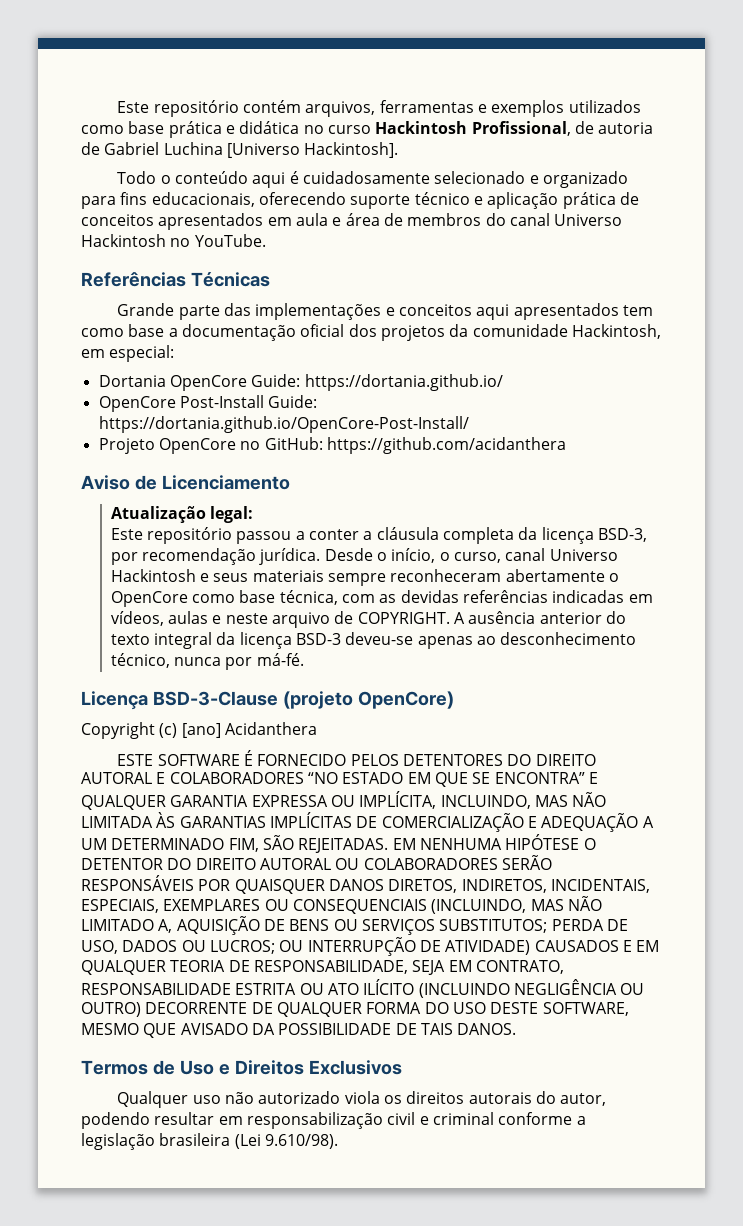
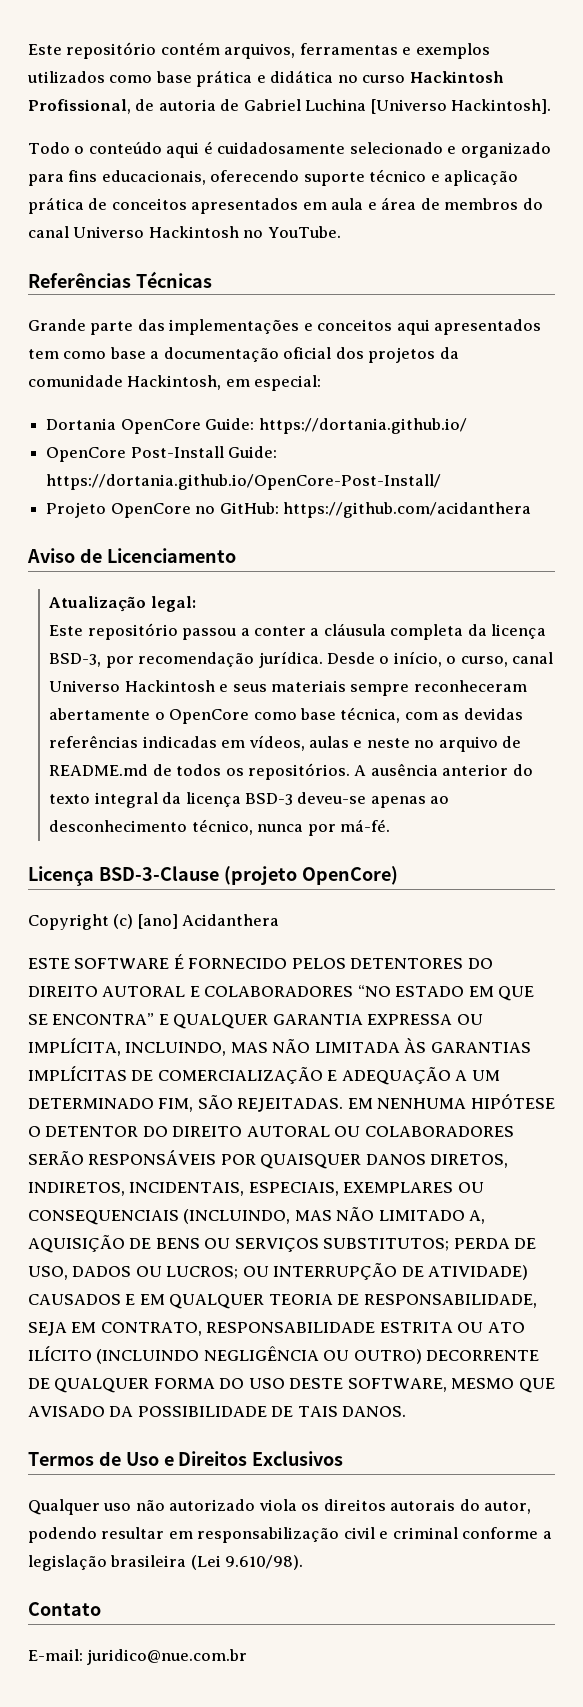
- Desde o início, o curso, canal Universo Hackintosh e seus materiais sempre reconheceram abertamente o OpenCore como base técnica, com as devidas referências indicadas em vídeos, aulas e neste arquivo de COPYRIGHT.
+ Desde o início, o curso, canal Universo Hackintosh e seus materiais sempre reconheceram abertamente o OpenCore como base técnica, com as devidas referências indicadas em vídeos, aulas e neste no arquivo de README.md de todos os repositórios.
+ Contato
+ E-mail: juridico@nue.com.br

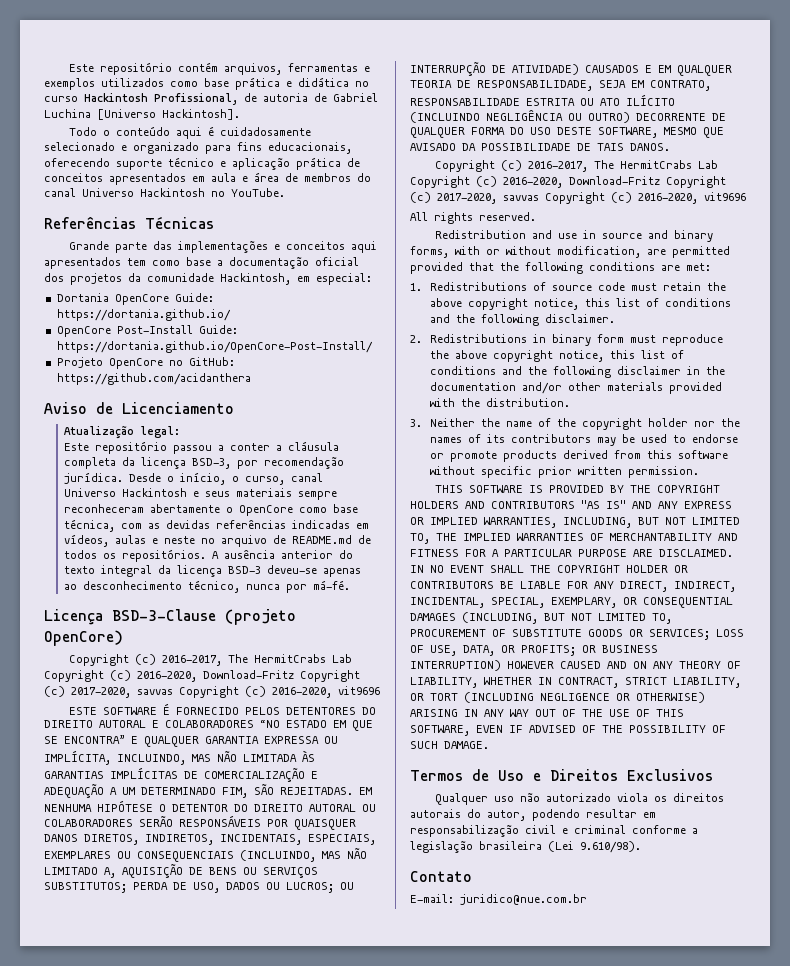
  Licença BSD-3-Clause (projeto OpenCore)
- Copyright (c) [ano] Acidanthera
+ Copyright (c) 2016-2017, The HermitCrabs Lab Copyright (c) 2016-2020, Download-Fritz Copyright (c) 2017-2020, savvas Copyright (c) 2016-2020, vit9696
  OU INTERRUPÇÃO DE ATIVIDADE) CAUSADOS E EM QUALQUER TEORIA DE RESPONSABILIDADE, SEJA EM CONTRATO, RESPONSABILIDADE ESTRITA OU ATO ILÍCITO (INCLUINDO NEGLIGÊNCIA OU OUTRO) DECORRENTE DE QUALQUER FORMA DO USO DESTE SOFTWARE, MESMO QUE AVISADO DA POSSIBILIDADE DE TAIS DANOS.
+ Copyright (c) 2016-2017, The HermitCrabs Lab Copyright (c) 2016-2020, Download-Fritz Copyright (c) 2017-2020, savvas Copyright (c) 2016-2020, vit9696
+ All rights reserved.
+ Redistribution and use in source and binary forms, with or without modification, are permitted provided that the following conditions are met:
+ 1. Redistributions of source code must retain the above copyright notice, this list of conditions and the following disclaimer.
+ 2. Redistributions in binary form must reproduce the above copyright notice, this list of conditions and the following disclaimer in the documentation and/or other materials provided with the distribution.
+ 3. Neither the name of the copyright holder nor the names of its contributors may be used to endorse or promote products derived from this software without specific prior written permission.
+ THIS SOFTWARE IS PROVIDED BY THE COPYRIGHT HOLDERS AND CONTRIBUTORS "AS IS" AND ANY EXPRESS OR IMPLIED WARRANTIES, INCLUDING, BUT NOT LIMITED TO, THE IMPLIED WARRANTIES OF MERCHANTABILITY AND FITNESS FOR A PARTICULAR PURPOSE ARE DISCLAIMED. IN NO EVENT SHALL THE COPYRIGHT HOLDER OR CONTRIBUTORS BE LIABLE FOR ANY DIRECT, INDIRECT, INCIDENTAL, SPECIAL, EXEMPLARY, OR CONSEQUENTIAL DAMAGES (INCLUDING, BUT NOT LIMITED TO, PROCUREMENT OF SUBSTITUTE GOODS OR SERVICES; LOSS OF USE, DATA, OR PROFITS; OR BUSINESS INTERRUPTION) HOWEVER CAUSED AND ON ANY THEORY OF LIABILITY, WHETHER IN CONTRACT, STRICT LIABILITY, OR TORT (INCLUDING NEGLIGENCE OR OTHERWISE) ARISING IN ANY WAY OUT OF THE USE OF THIS SOFTWARE, EVEN IF ADVISED OF THE POSSIBILITY OF SUCH DAMAGE.

